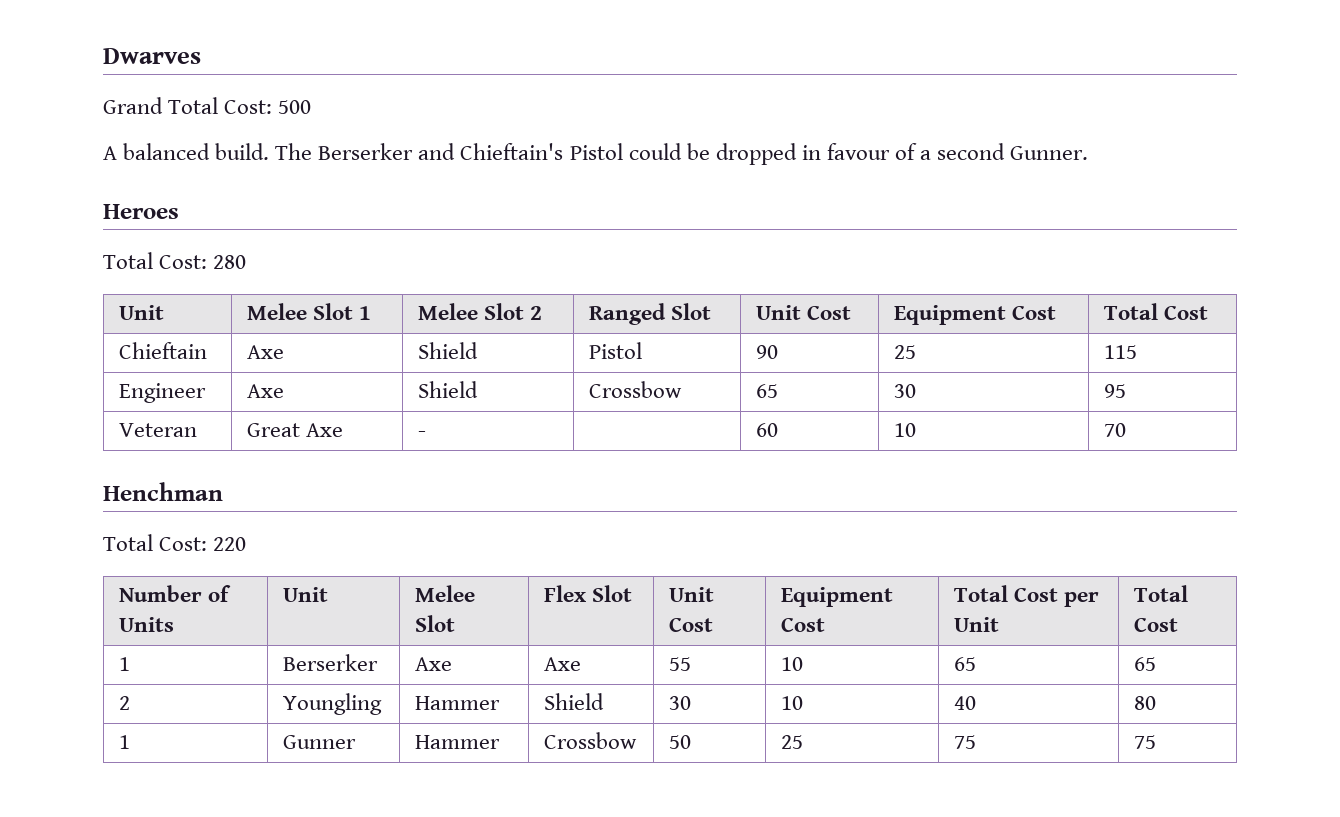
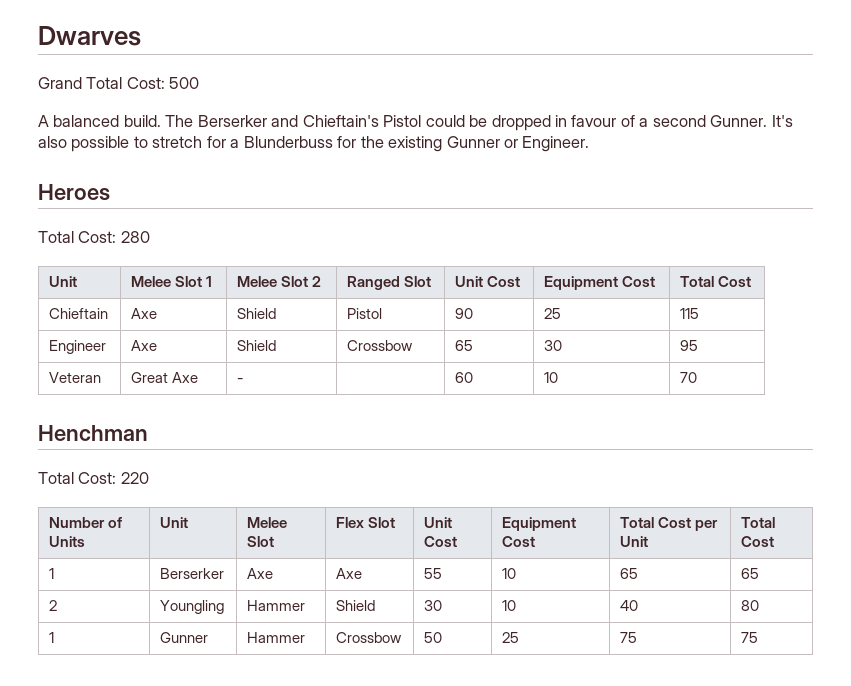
+ It's also possible to stretch for a Blunderbuss for the existing Gunner or Engineer.

